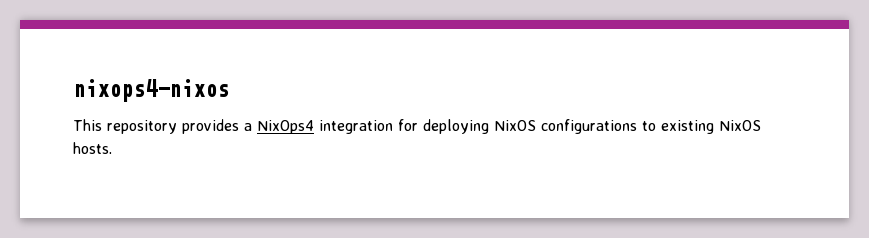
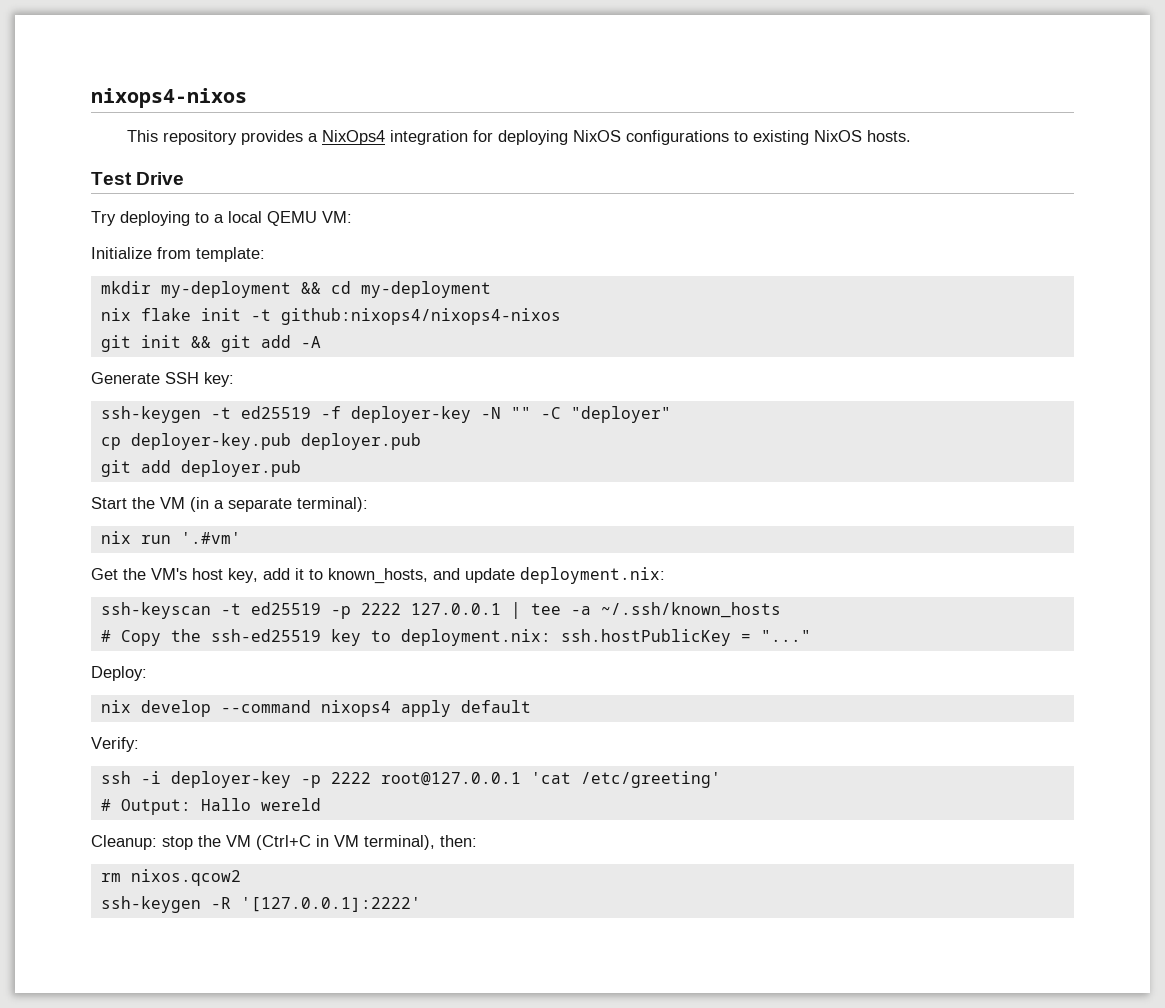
+ Test Drive
+ Try deploying to a local QEMU VM:
+ Initialize from template:
+ mkdir my-deployment && cd my-deployment
+ nix flake init -t github:nixops4/nixops4-nixos
+ git init && git add -A
+ Generate SSH key:
+ ssh-keygen -t ed25519 -f deployer-key -N "" -C "deployer"
+ cp deployer-key.pub deployer.pub
+ git add deployer.pub
+ Start the VM (in a separate terminal):
+ nix run '.#vm'
+ Get the VM's host key, add it to known_hosts, and update deployment.nix:
+ ssh-keyscan -t ed25519 -p 2222 127.0.0.1 | tee -a ~/.ssh/known_hosts
+ # Copy the ssh-ed25519 key to deployment.nix: ssh.hostPublicKey = "..."
+ Deploy:
+ nix develop --command nixops4 apply default
+ Verify:
+ ssh -i deployer-key -p 2222 root@127.0.0.1 'cat /etc/greeting'
+ # Output: Hallo wereld
+ Cleanup: stop the VM (Ctrl+C in VM terminal), then:
+ rm nixos.qcow2
+ ssh-keygen -R '[127.0.0.1]:2222'

